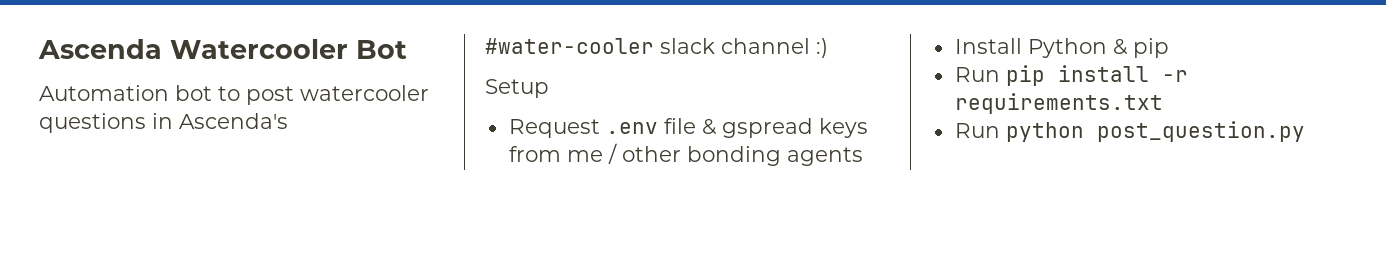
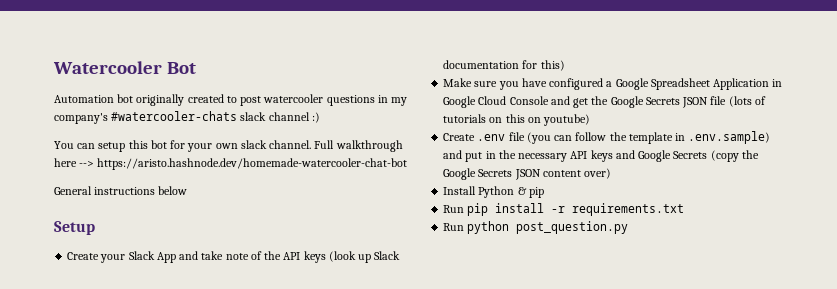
- Ascenda Watercooler Bot
+ Watercooler Bot
- Automation bot to post watercooler questions in Ascenda's #water-cooler slack channel :)
+ Automation bot originally created to post watercooler questions in my company's #watercooler-chats slack channel :)
+ You can setup this bot for your own slack channel. Full walkthrough here --> https://aristo.hashnode.dev/homemade-watercooler-chat-bot
+ General instructions below
  Setup
- Request .env file & gspread keys from me / other bonding agents
+ Create your Slack App and take note of the API keys (look up Slack documentation for this)
+ Make sure you have configured a Google Spreadsheet Application in Google Cloud Console and get the Google Secrets JSON file (lots of tutorials on this on youtube)
+ Create .env file (you can follow the template in .env.sample) and put in the necessary API keys and Google Secrets (copy the Google Secrets JSON content over)

